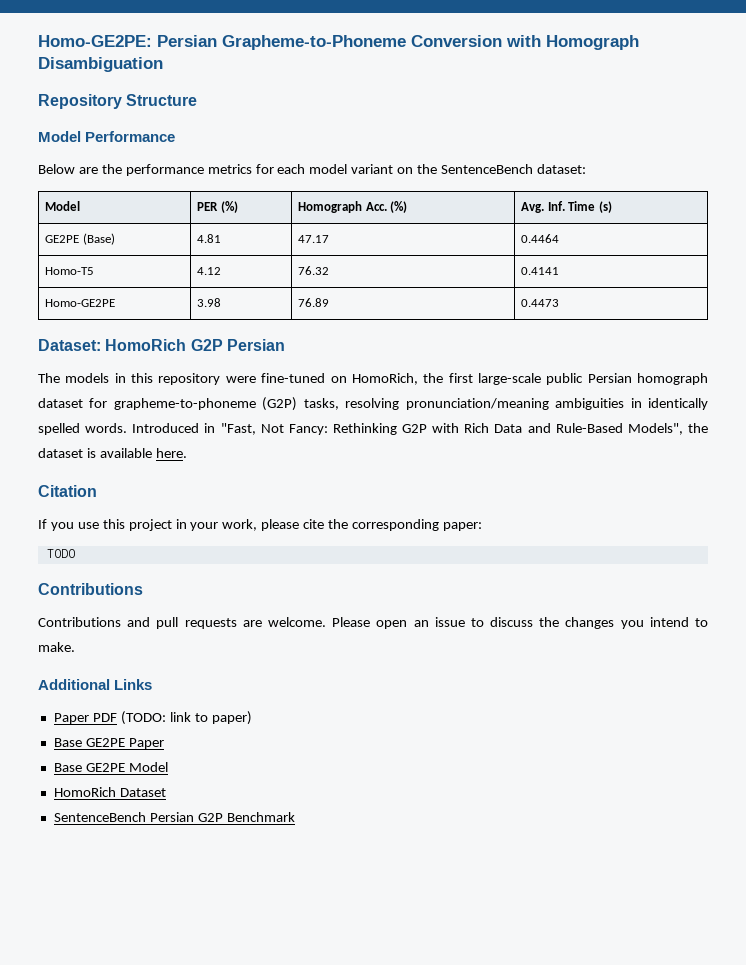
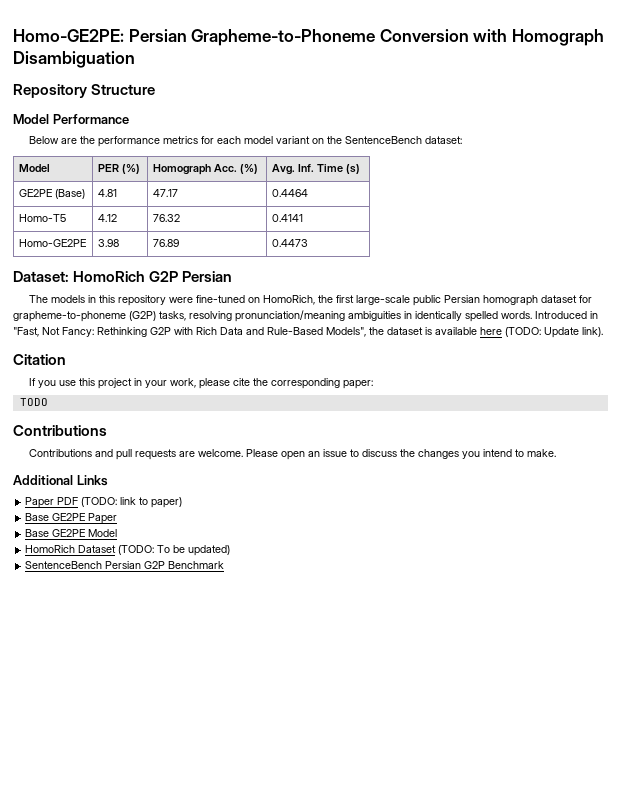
- Introduced in "Fast, Not Fancy: Rethinking G2P with Rich Data and Rule-Based Models", the dataset is available here.
+ Introduced in "Fast, Not Fancy: Rethinking G2P with Rich Data and Rule-Based Models", the dataset is available here (TODO: Update link).
- HomoRich Dataset
+ HomoRich Dataset (TODO: To be updated)

